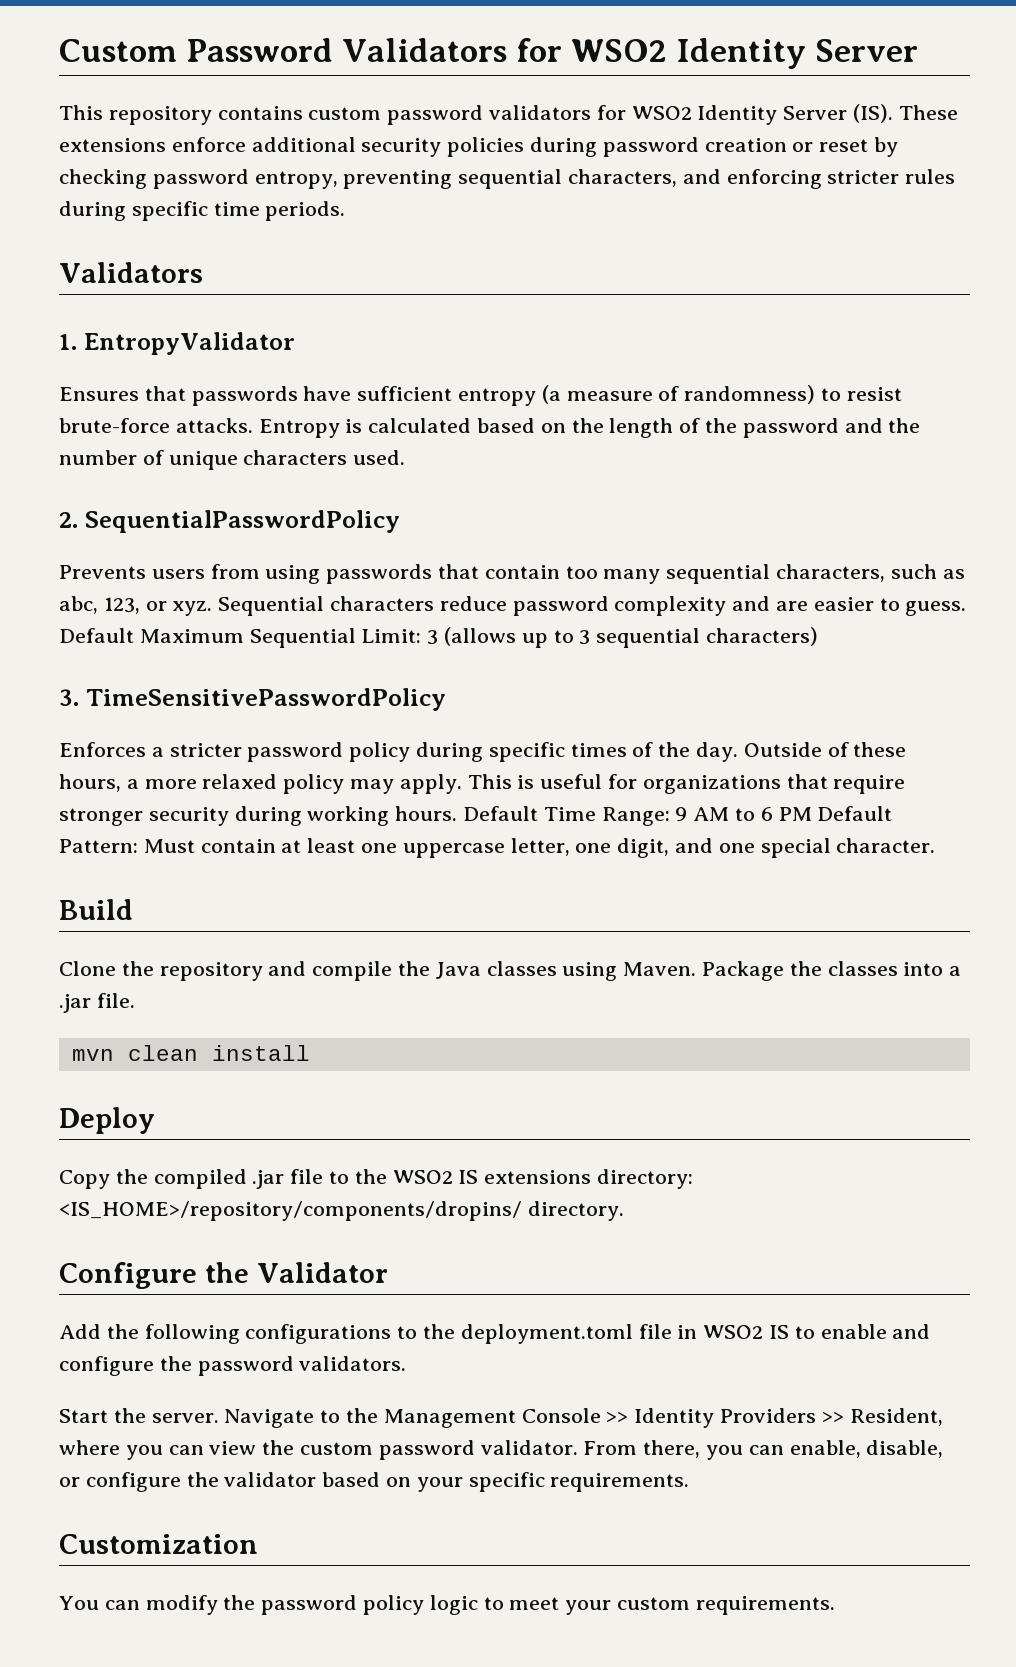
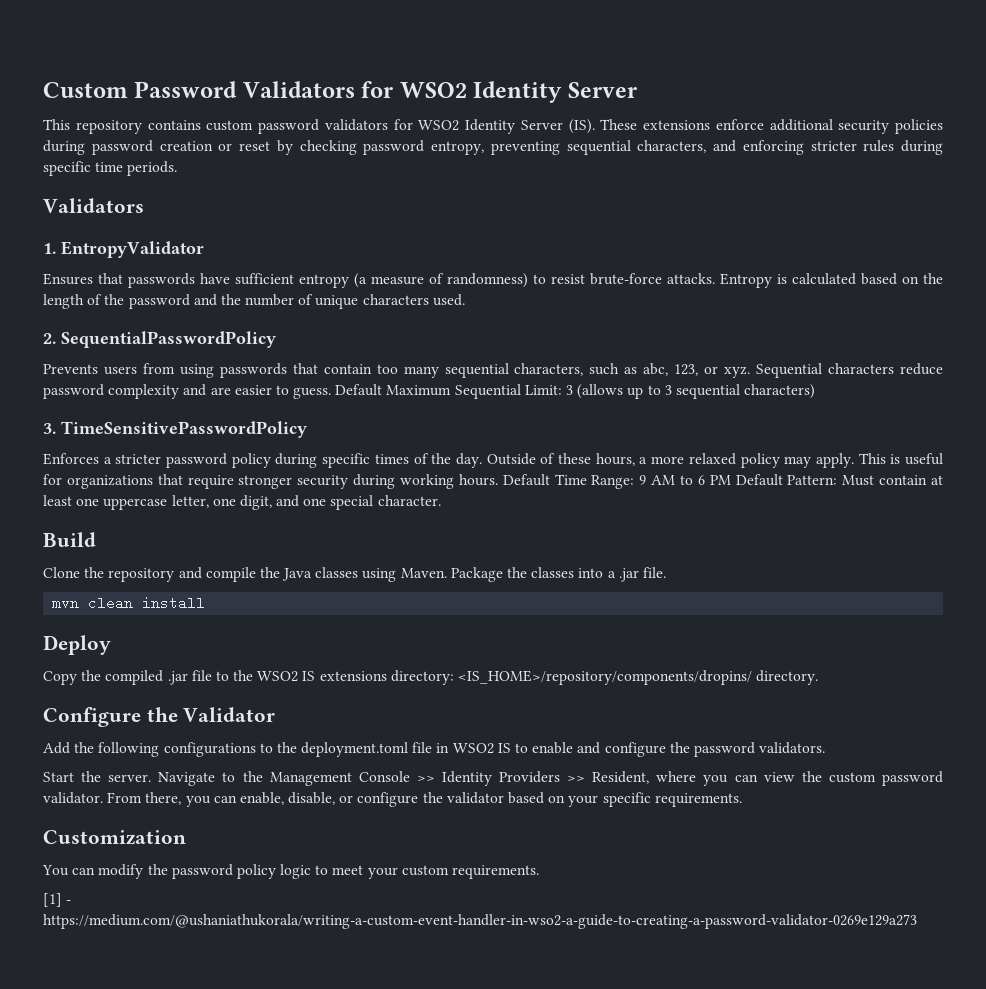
+ [1] - https://medium.com/@ushaniathukorala/writing-a-custom-event-handler-in-wso2-a-guide-to-creating-a-password-validator-0269e129a273

